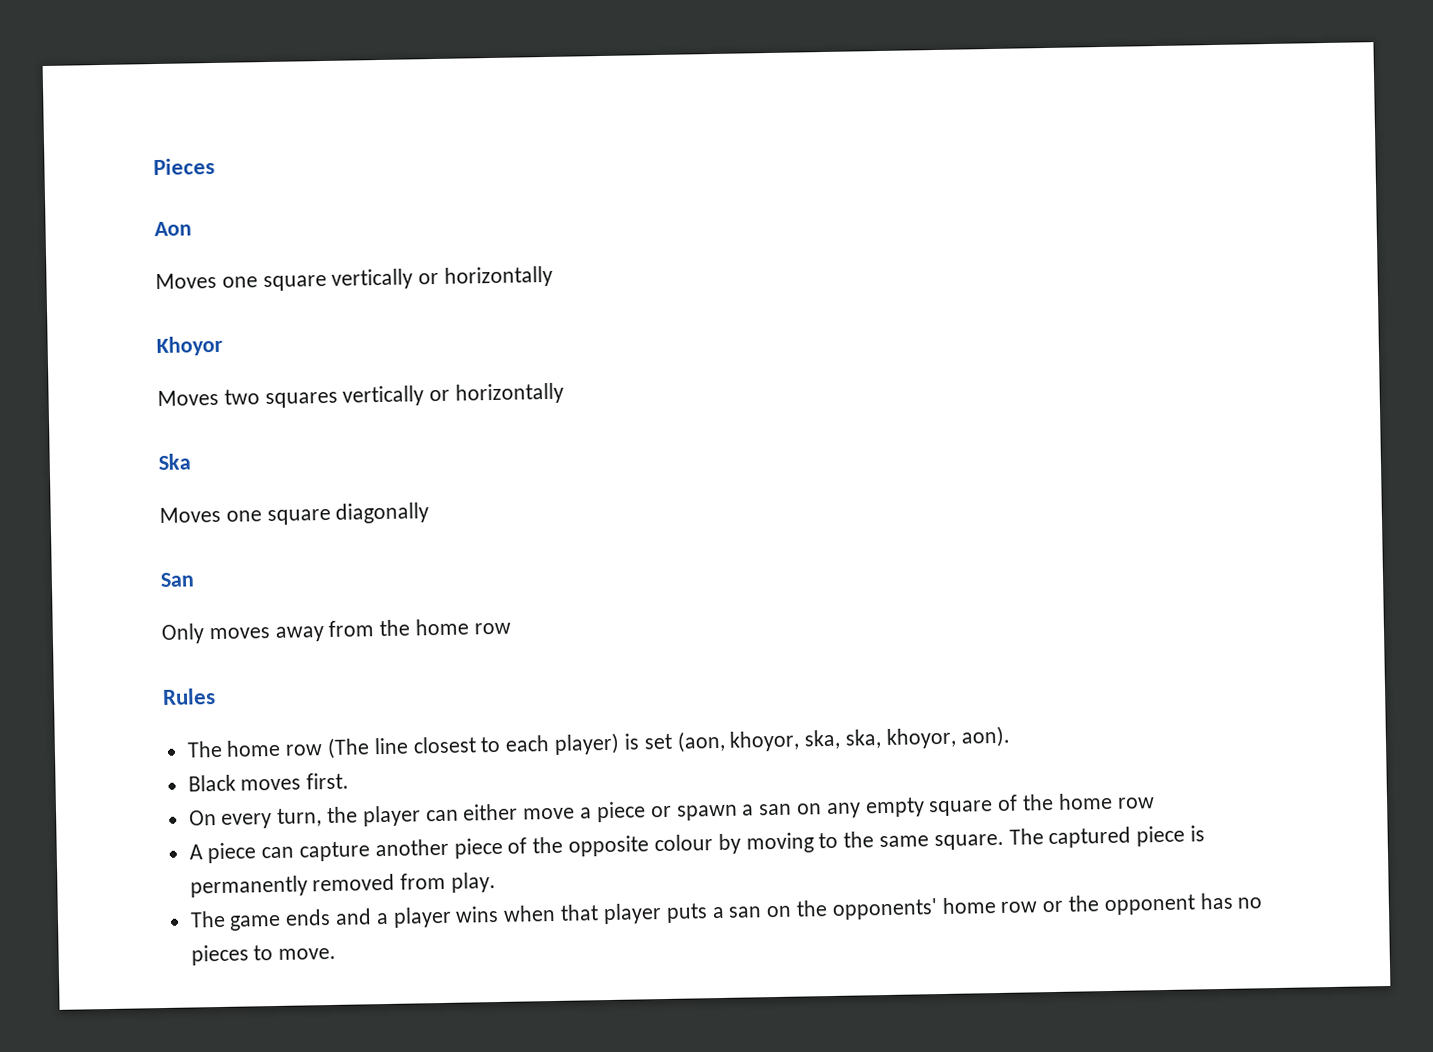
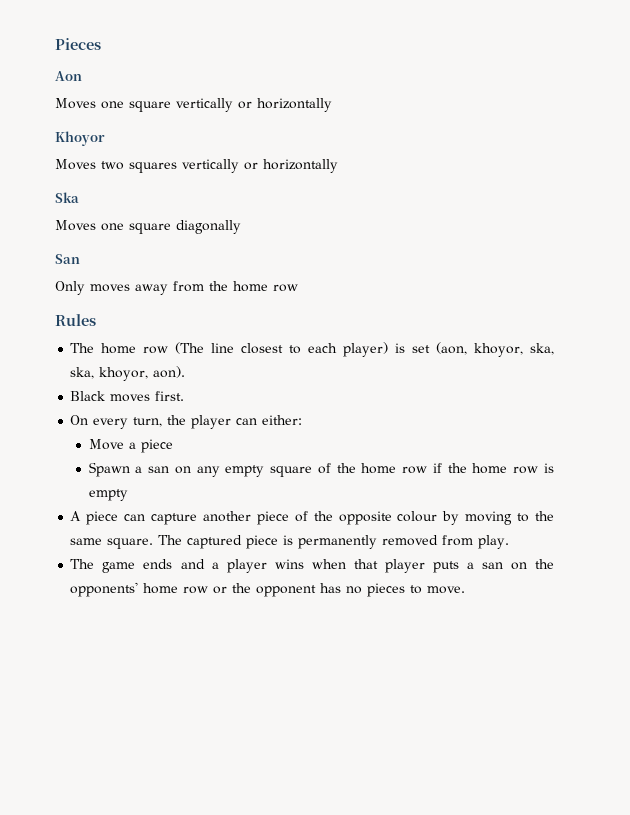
- On every turn, the player can either move a piece or spawn a san on any empty square of the home row
+ On every turn, the player can either:
+ Move a piece
+ Spawn a san on any empty square of the home row if the home row is empty

